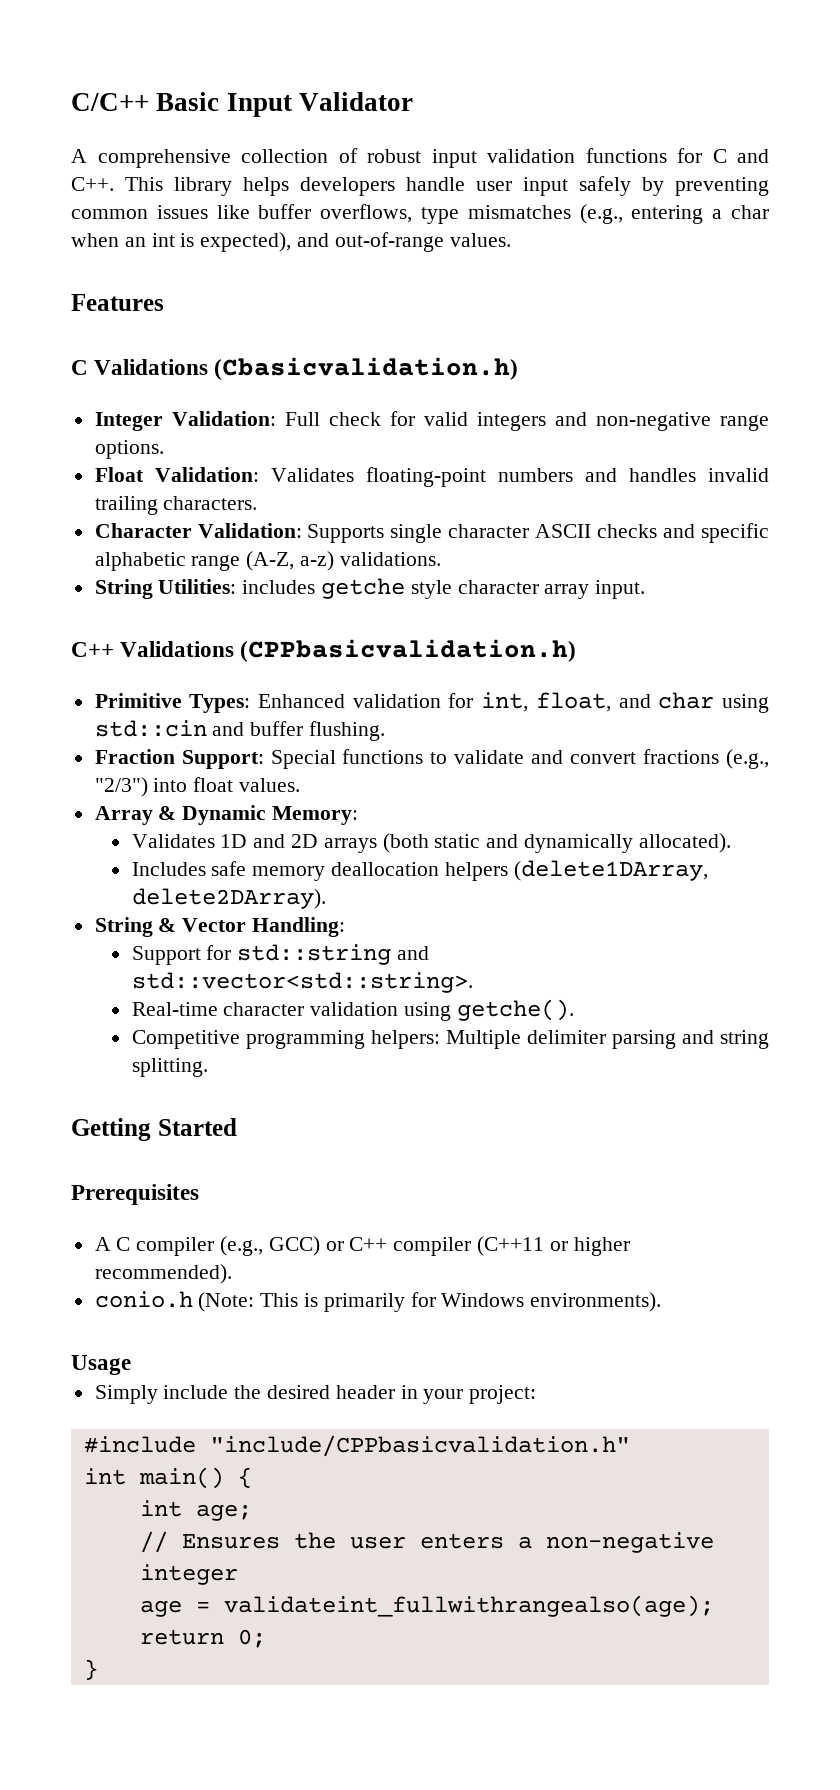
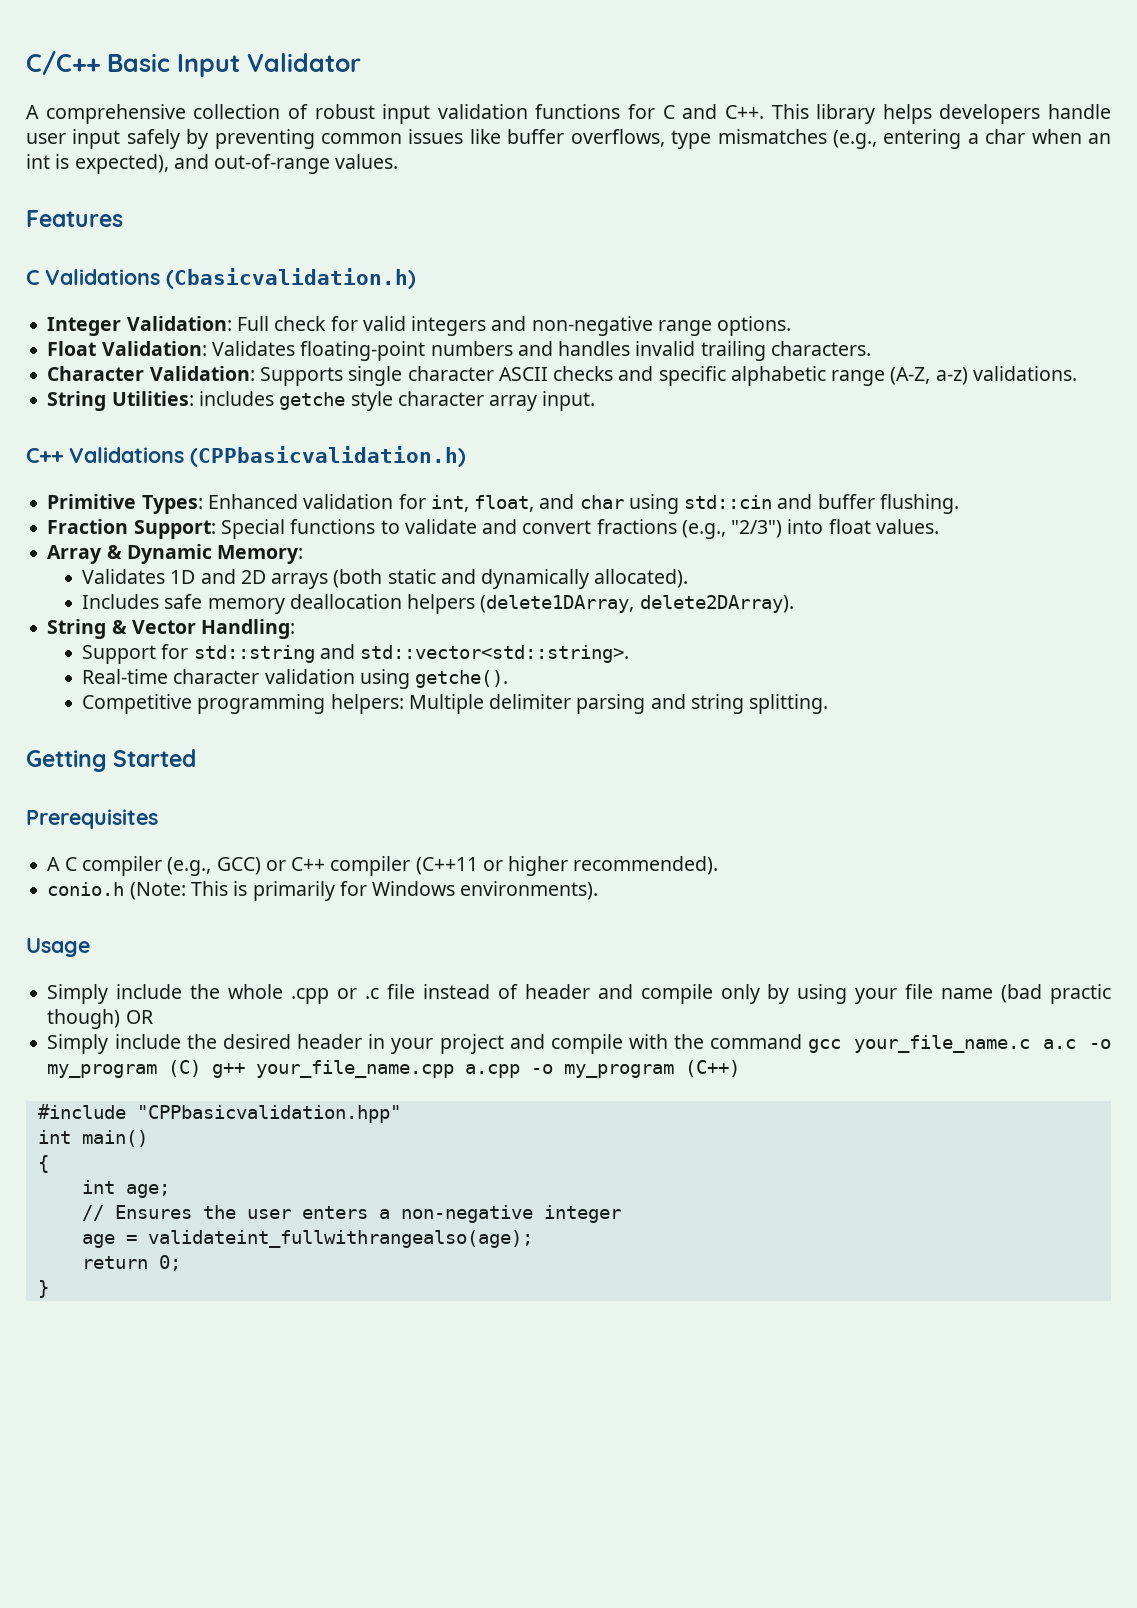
+ Simply include the whole .cpp or .c file instead of header and compile only by using your file name (bad practic though) OR
- Simply include the desired header in your project:
+ Simply include the desired header in your project and compile with the command gcc your_file_name.c a.c -o my_program (C) g++ your_file_name.cpp a.cpp -o my_program (C++)
- #include "include/CPPbasicvalidation.h"
+ #include "CPPbasicvalidation.hpp"
- int main() {
+ int main()
+ {

